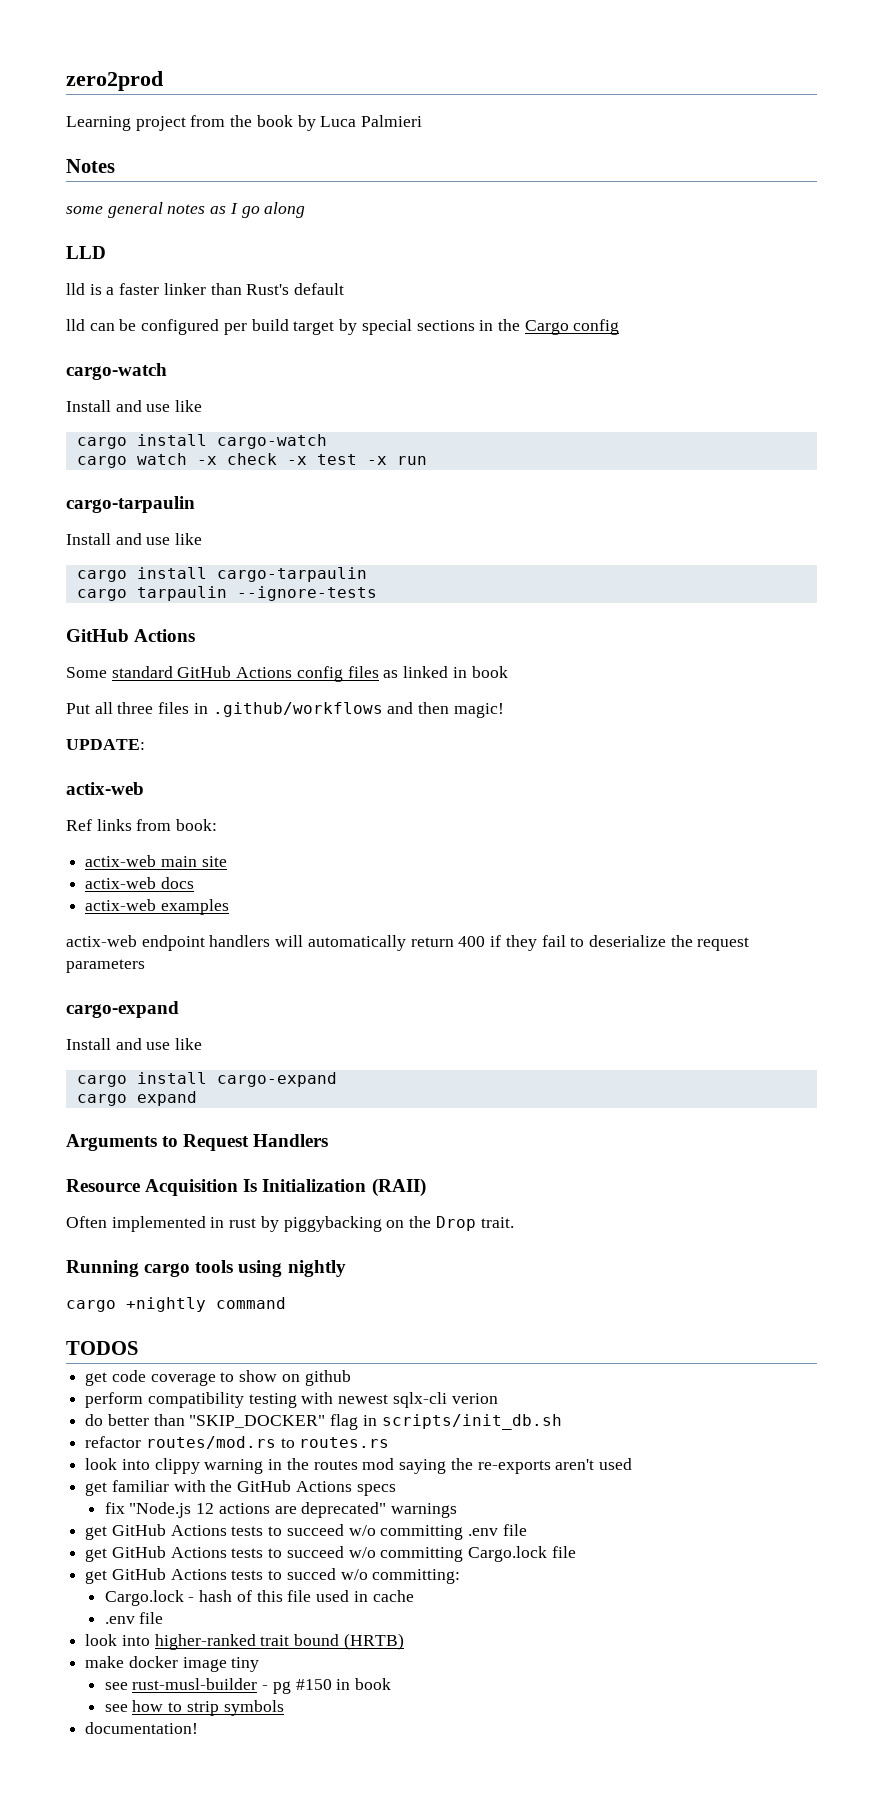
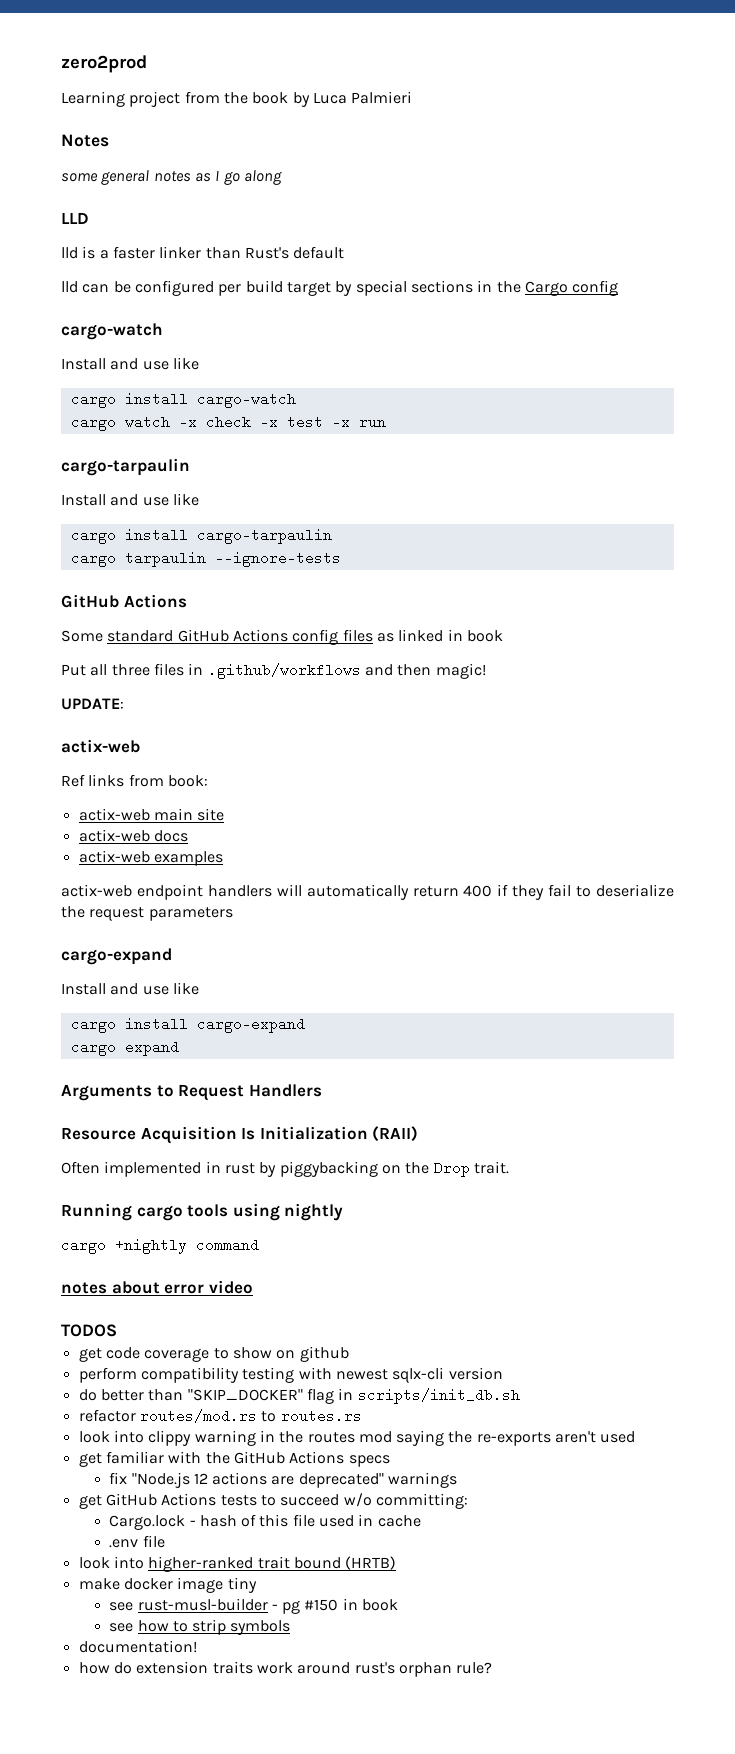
+ notes about error video
- perform compatibility testing with newest sqlx-cli verion
+ perform compatibility testing with newest sqlx-cli version
- get GitHub Actions tests to succeed w/o committing .env file
- get GitHub Actions tests to succeed w/o committing Cargo.lock file
- get GitHub Actions tests to succed w/o committing:
+ get GitHub Actions tests to succeed w/o committing:
+ how do extension traits work around rust's orphan rule?

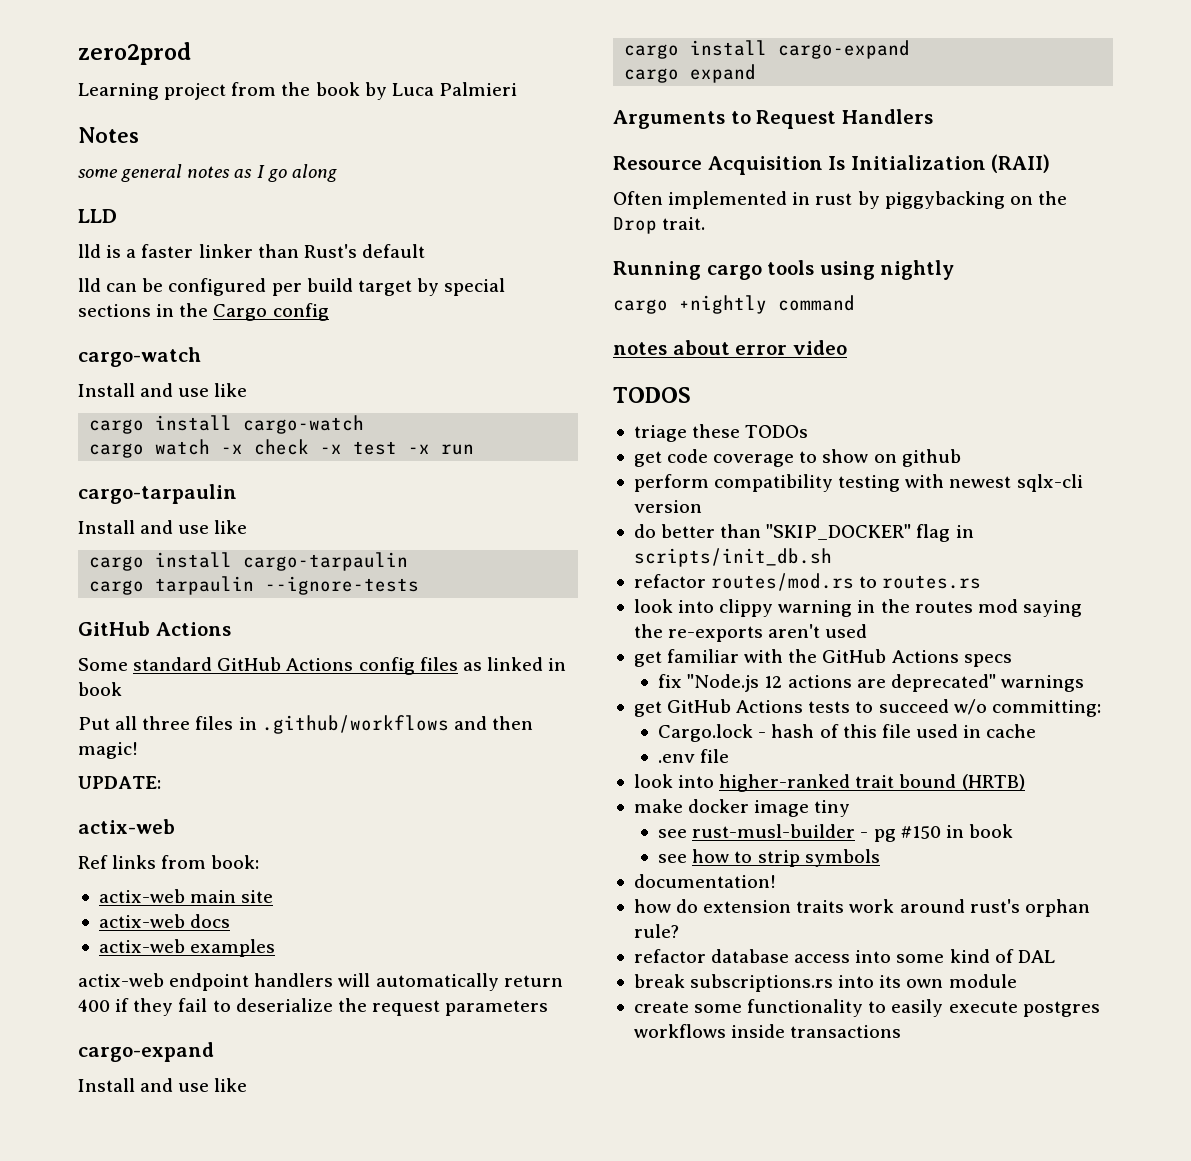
+ triage these TODOs
+ refactor database access into some kind of DAL
+ break subscriptions.rs into its own module
+ create some functionality to easily execute postgres workflows inside transactions

